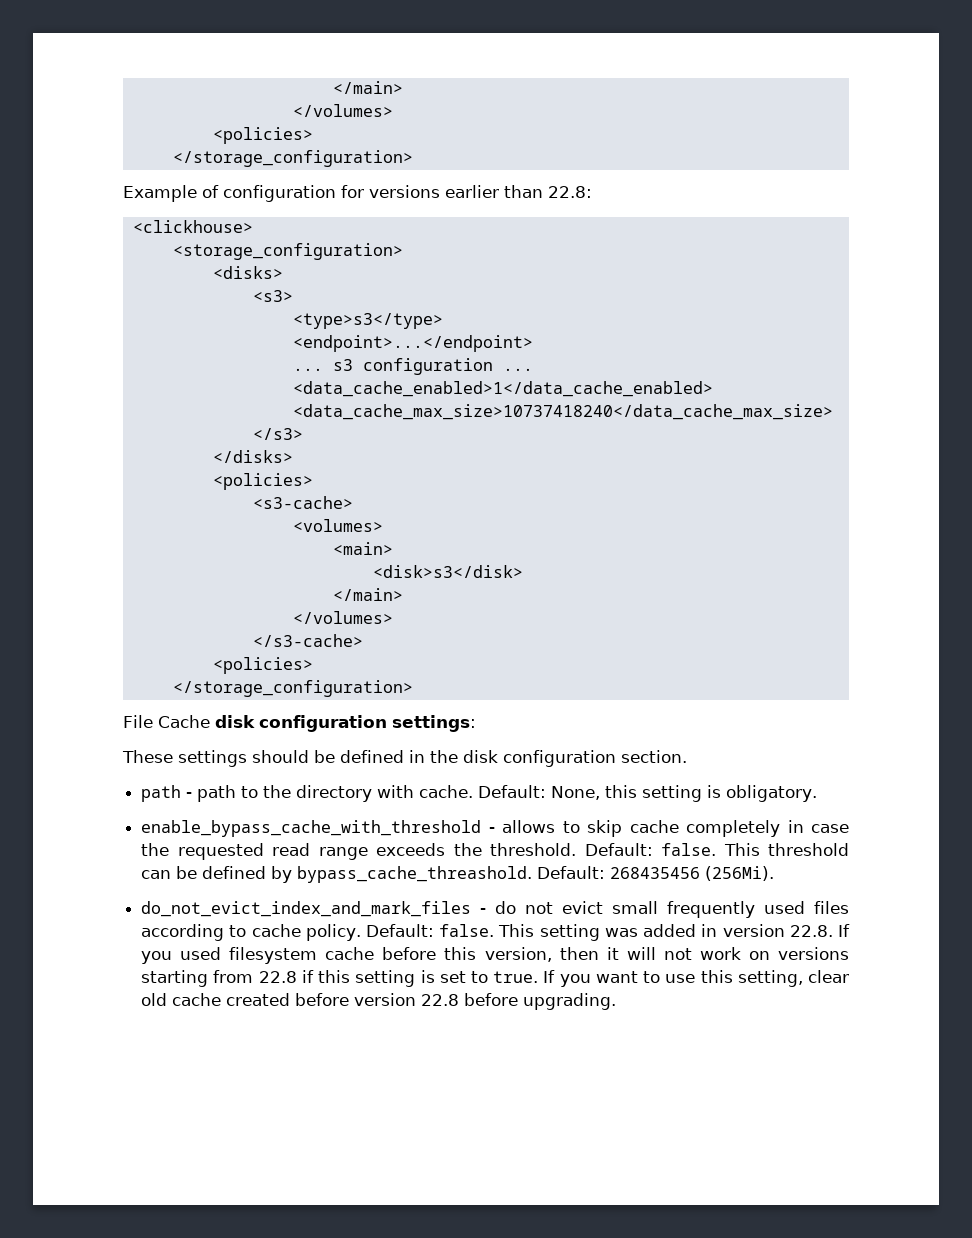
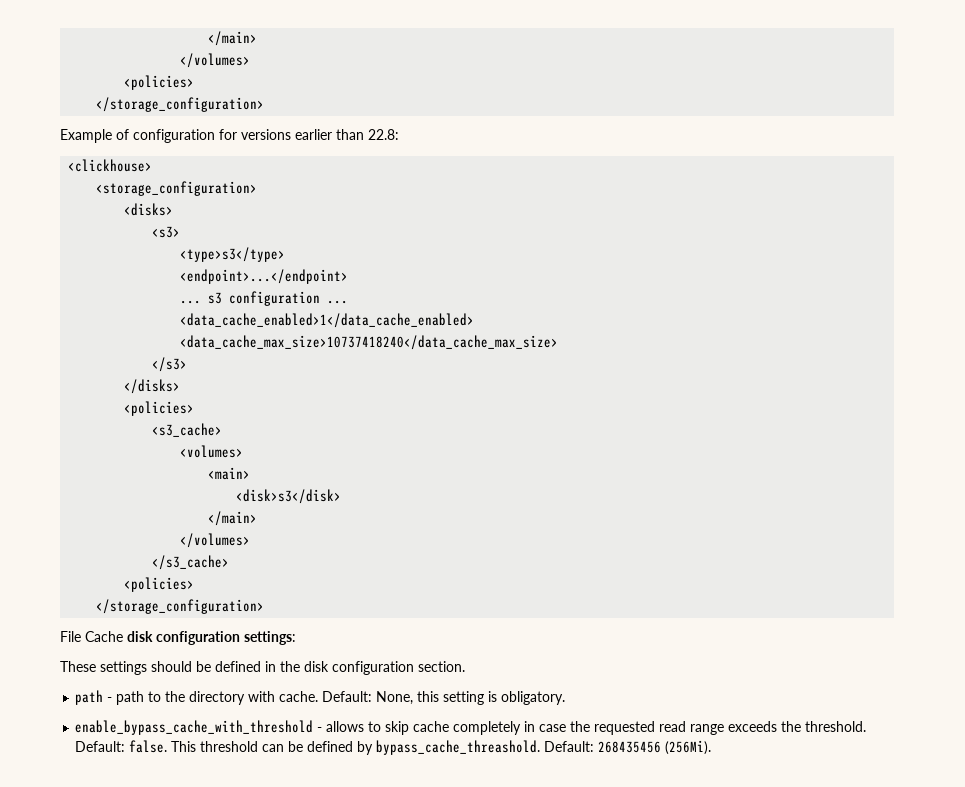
- <s3-cache>
+ <s3_cache>
- </s3-cache>
+ </s3_cache>
- do_not_evict_index_and_mark_files - do not evict small frequently used files according to cache policy. Default: false. This setting was added in version 22.8. If you used filesystem cache before this version, then it will not work on versions starting from 22.8 if this setting is set to true. If you want to use this setting, clear old cache created before version 22.8 before upgrading.

